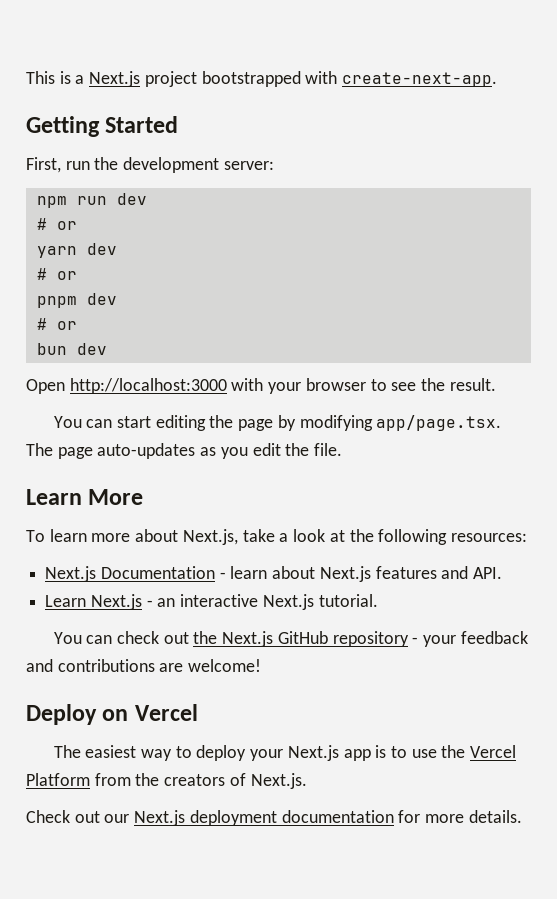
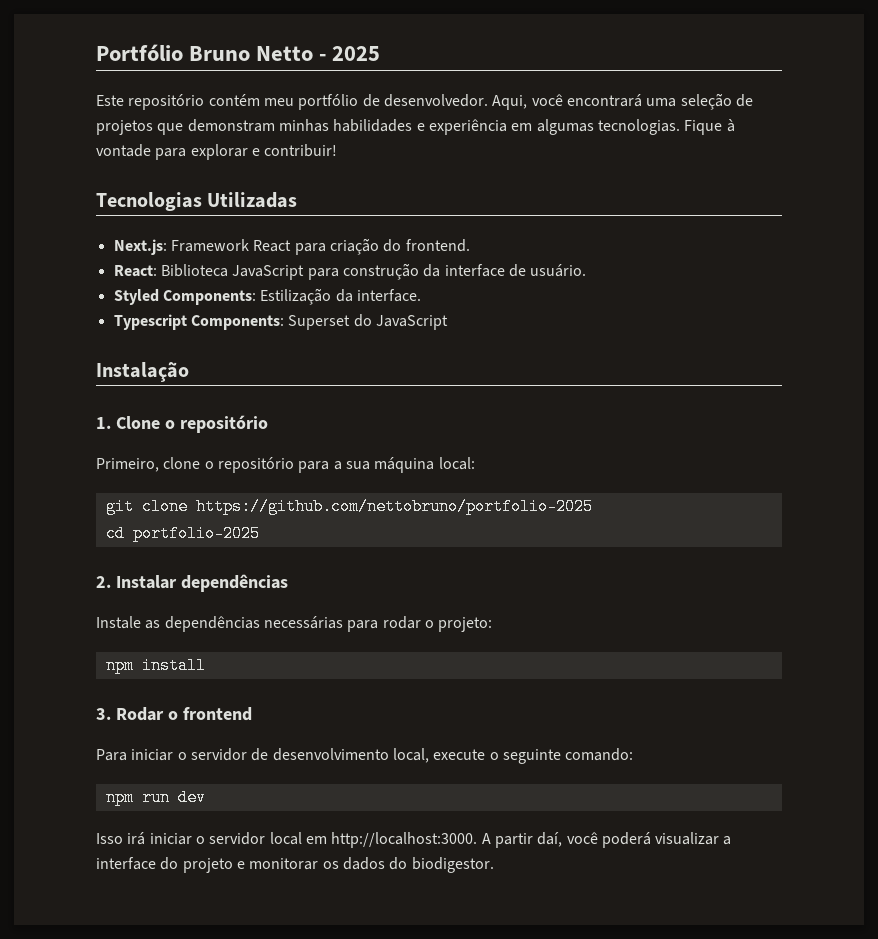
- This is a Next.js project bootstrapped with create-next-app.
- Getting Started
- First, run the development server:
+ Portfólio Bruno Netto - 2025
+ Este repositório contém meu portfólio de desenvolvedor. Aqui, você encontrará uma seleção de projetos que demonstram minhas habilidades e experiência em algumas tecnologias. Fique à vontade para explorar e contribuir!
+ Tecnologias Utilizadas
+ Next.js: Framework React para criação do frontend.
+ React: Biblioteca JavaScript para construção da interface de usuário.
+ Styled Components: Estilização da interface.
+ Typescript Components: Superset do JavaScript
+ Instalação
+ 1. Clone o repositório
+ Primeiro, clone o repositório para a sua máquina local:
+ git clone https://github.com/nettobruno/portfolio-2025
+ cd portfolio-2025
+ 2. Instalar dependências
+ Instale as dependências necessárias para rodar o projeto:
+ npm install
+ 3. Rodar o frontend
+ Para iniciar o servidor de desenvolvimento local, execute o seguinte comando:
  npm run dev
- # or
- yarn dev
- # or
- pnpm dev
- # or
- bun dev
- Open http://localhost:3000 with your browser to see the result.
- You can start editing the page by modifying app/page.tsx. The page auto-updates as you edit the file.
- Learn More
- To learn more about Next.js, take a look at the following resources:
- Next.js Documentation - learn about Next.js features and API.
- Learn Next.js - an interactive Next.js tutorial.
- You can check out the Next.js GitHub repository - your feedback and contributions are welcome!
- Deploy on Vercel
- The easiest way to deploy your Next.js app is to use the Vercel Platform from the creators of Next.js.
- Check out our Next.js deployment documentation for more details.
+ Isso irá iniciar o servidor local em http://localhost:3000. A partir daí, você poderá visualizar a interface do projeto e monitorar os dados do biodigestor.

